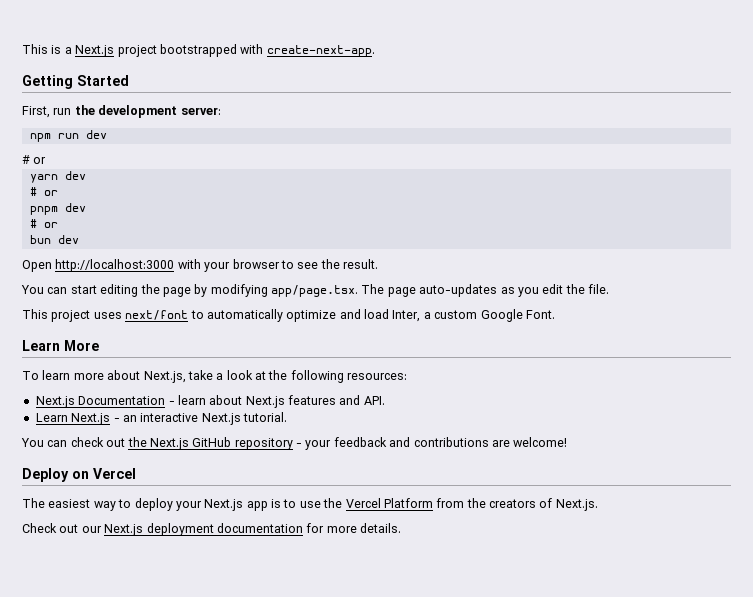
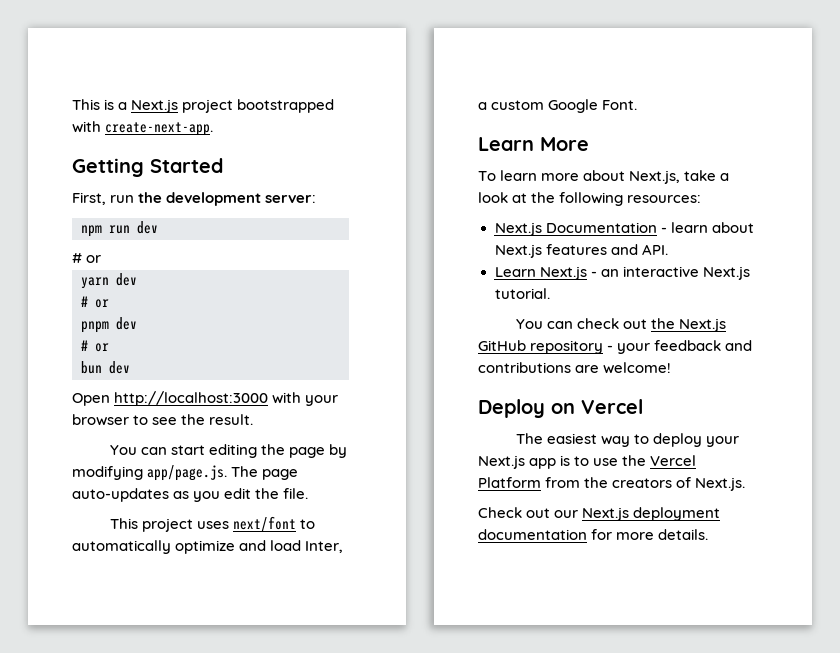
- You can start editing the page by modifying app/page.tsx. The page auto-updates as you edit the file.
+ You can start editing the page by modifying app/page.js. The page auto-updates as you edit the file.

